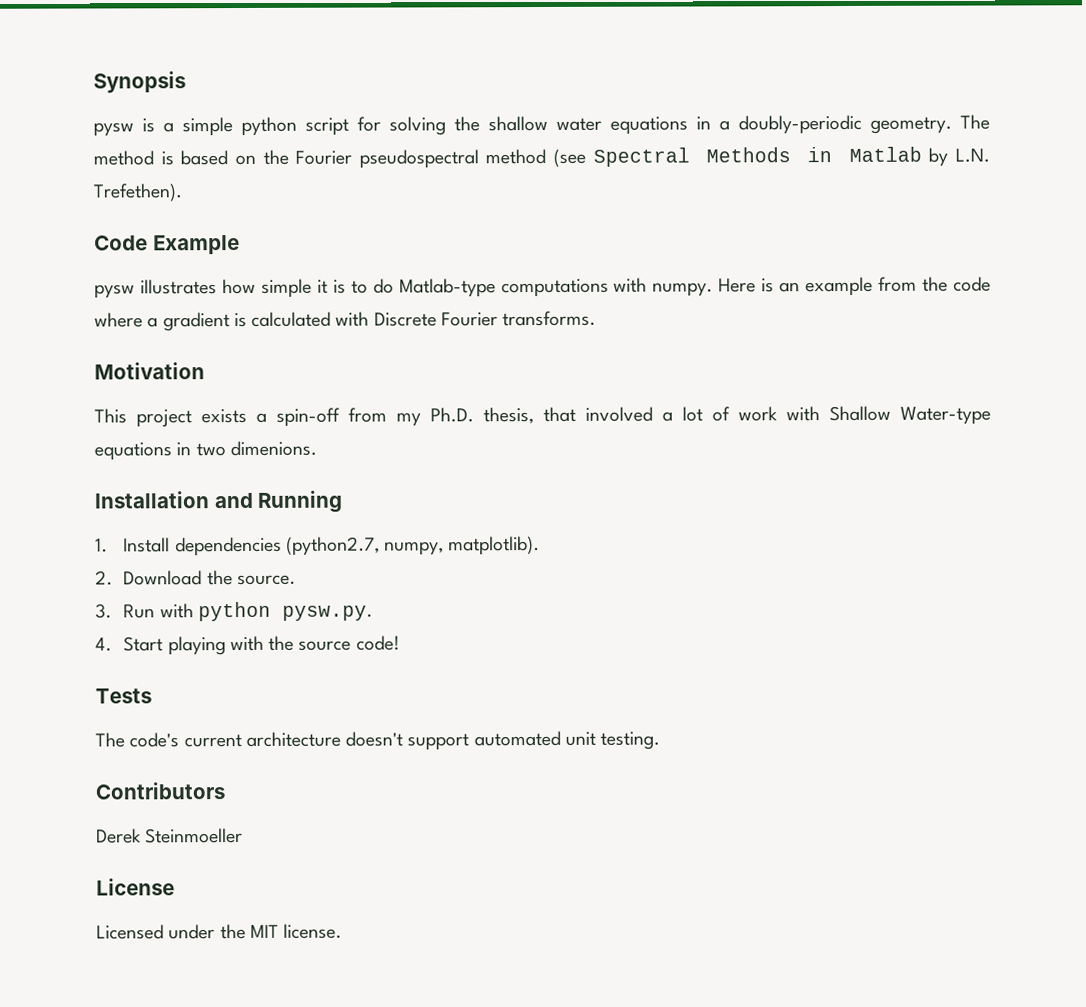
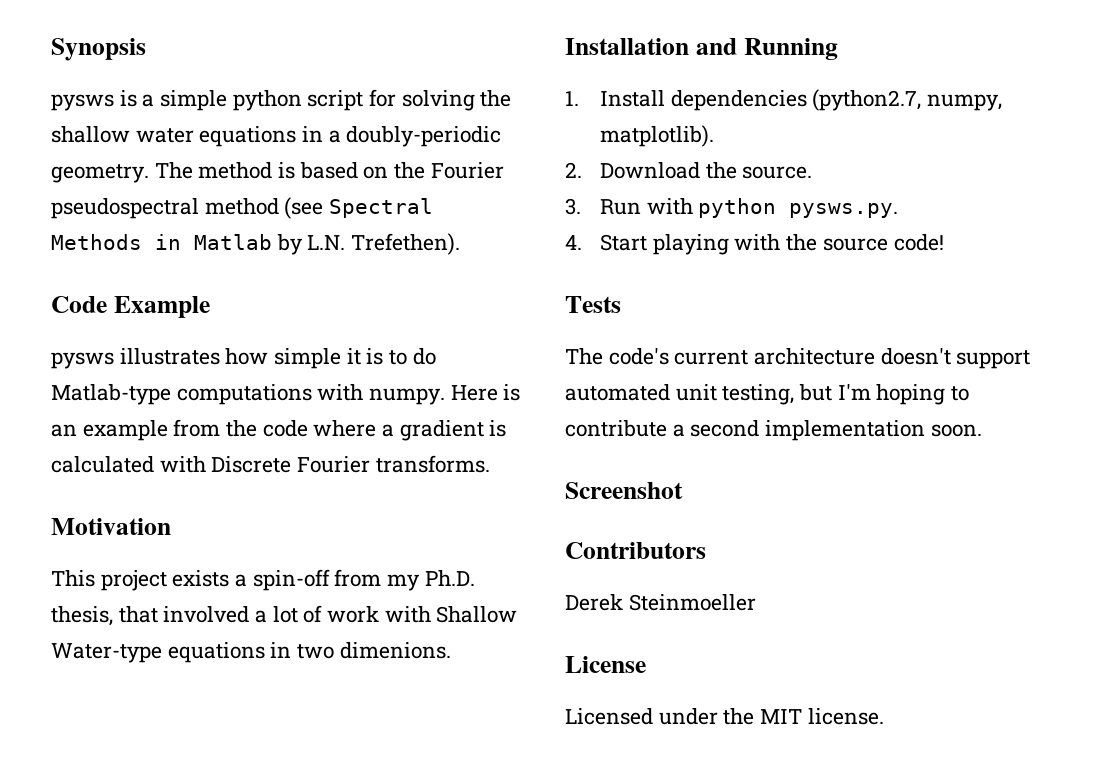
- pysw is a simple python script for solving the shallow water equations in a doubly-periodic geometry.
+ pysws is a simple python script for solving the shallow water equations in a doubly-periodic geometry.
- pysw illustrates how simple it is to do Matlab-type computations with numpy.
+ pysws illustrates how simple it is to do Matlab-type computations with numpy.
- 3. Run with python pysw.py.
+ 3. Run with python pysws.py.
- The code's current architecture doesn't support automated unit testing.
+ The code's current architecture doesn't support automated unit testing, but I'm hoping to contribute a second implementation soon.
+ Screenshot

